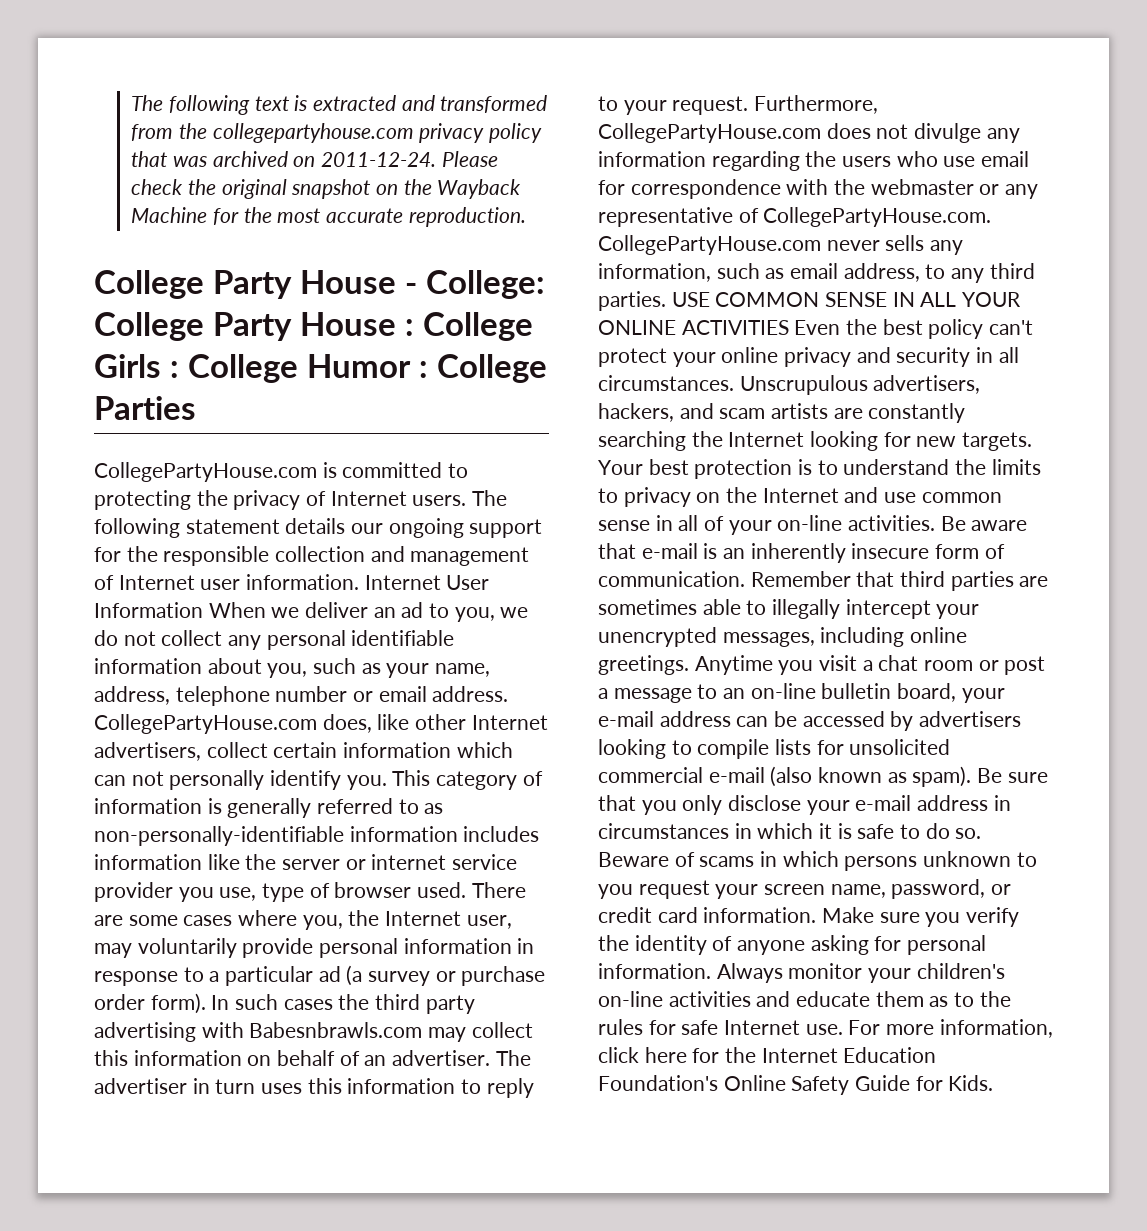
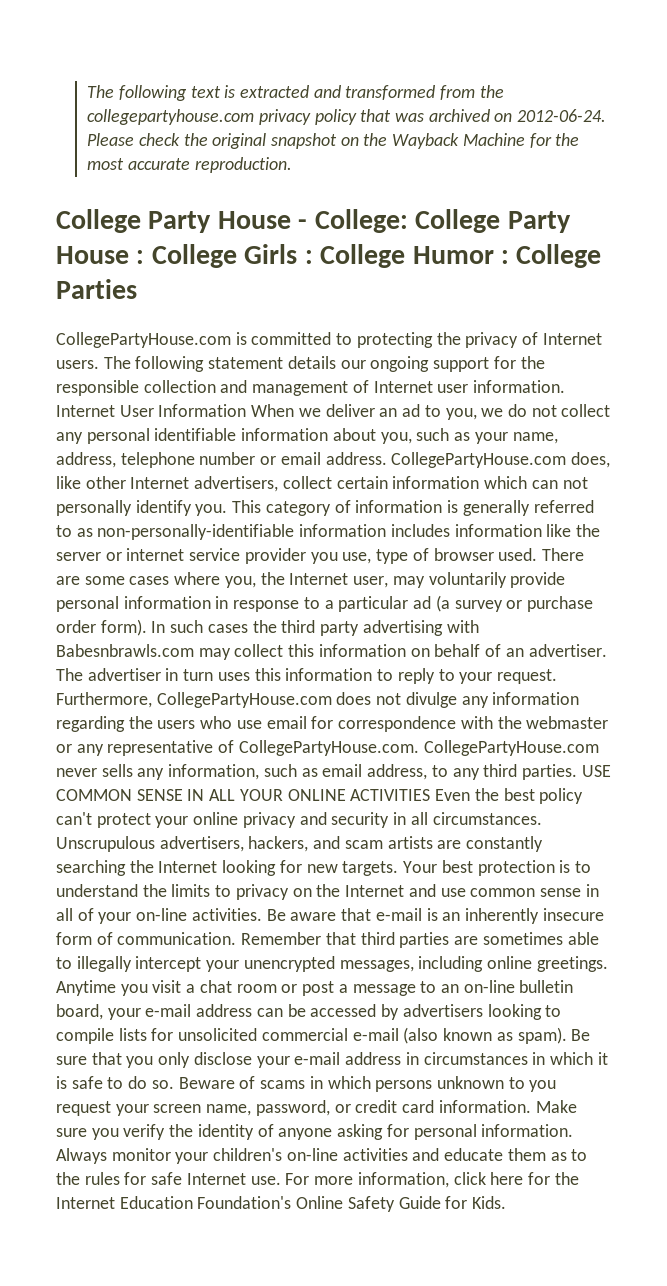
- The following text is extracted and transformed from the collegepartyhouse.com privacy policy that was archived on 2011-12-24.
+ The following text is extracted and transformed from the collegepartyhouse.com privacy policy that was archived on 2012-06-24.

